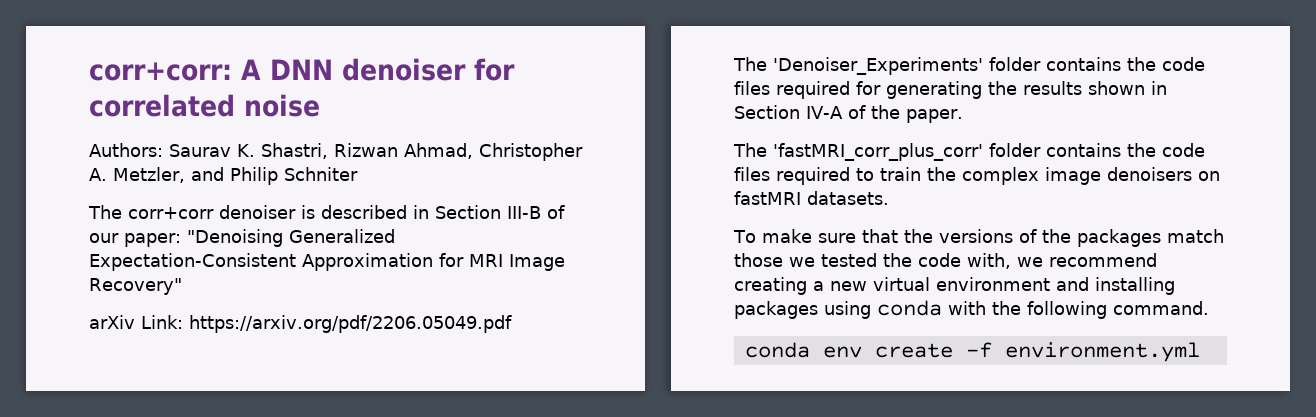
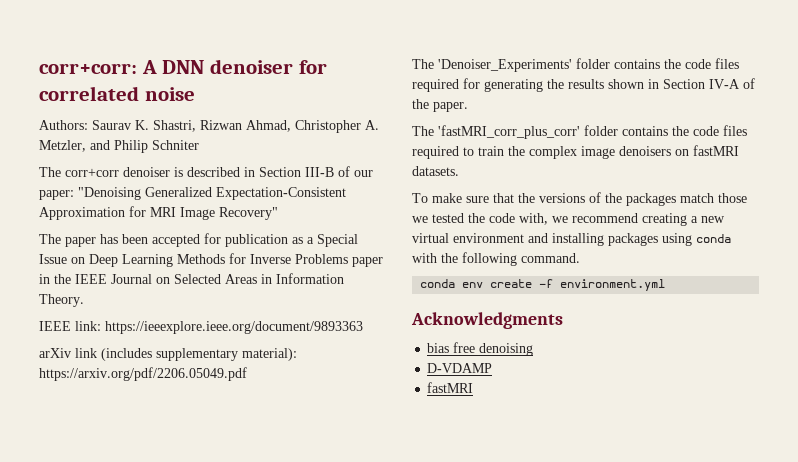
- arXiv Link: https://arxiv.org/pdf/2206.05049.pdf
+ The paper has been accepted for publication as a Special Issue on Deep Learning Methods for Inverse Problems paper in the IEEE Journal on Selected Areas in Information Theory.
+ IEEE link: https://ieeexplore.ieee.org/document/9893363
+ arXiv link (includes supplementary material): https://arxiv.org/pdf/2206.05049.pdf
+ Acknowledgments
+ bias free denoising
+ D-VDAMP
+ fastMRI

